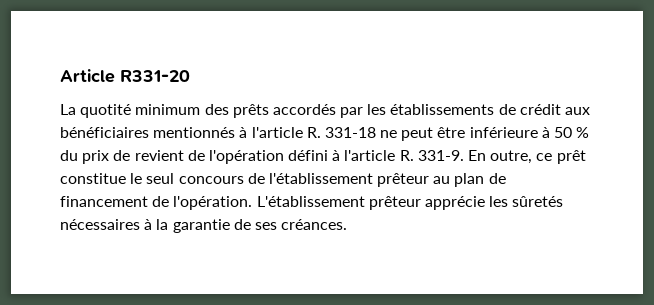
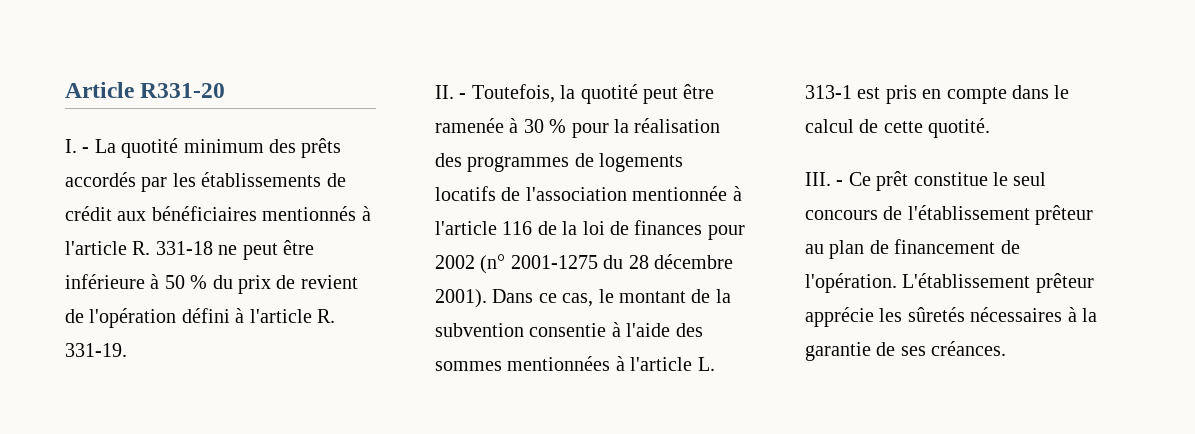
- La quotité minimum des prêts accordés par les établissements de crédit aux bénéficiaires mentionnés à l'article R. 331-18 ne peut être inférieure à 50 % du prix de revient de l'opération défini à l'article R. 331-9. En outre, ce prêt constitue le seul concours de l'établissement prêteur au plan de financement de l'opération.
+ I. - La quotité minimum des prêts accordés par les établissements de crédit aux bénéficiaires mentionnés à l'article R. 331-18 ne peut être inférieure à 50 % du prix de revient de l'opération défini à l'article R. 331-19.
+ II. - Toutefois, la quotité peut être ramenée à 30 % pour la réalisation des programmes de logements locatifs de l'association mentionnée à l'article 116 de la loi de finances pour 2002 (n° 2001-1275 du 28 décembre 2001). Dans ce cas, le montant de la subvention consentie à l'aide des sommes mentionnées à l'article L. 313-1 est pris en compte dans le calcul de cette quotité.
+ III. - Ce prêt constitue le seul concours de l'établissement prêteur au plan de financement de l'opération.

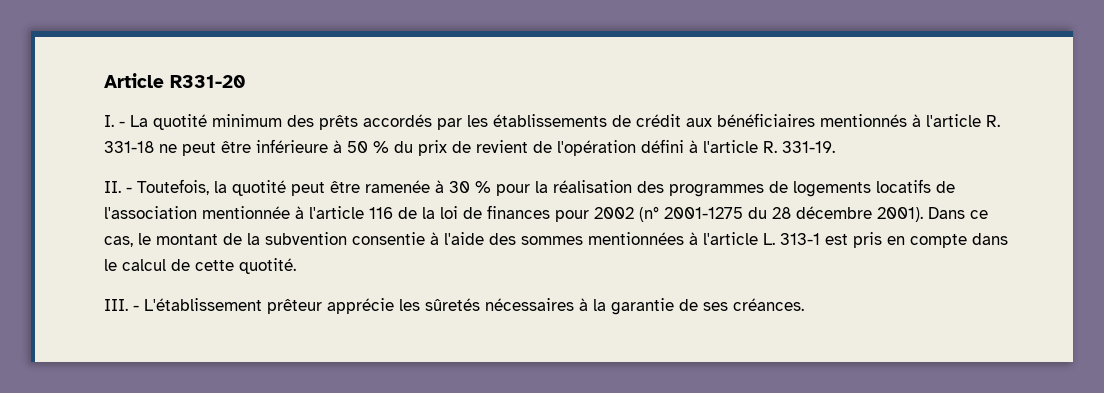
- III. - Ce prêt constitue le seul concours de l'établissement prêteur au plan de financement de l'opération. L'établissement prêteur apprécie les sûretés nécessaires à la garantie de ses créances.
+ III. - L'établissement prêteur apprécie les sûretés nécessaires à la garantie de ses créances.

